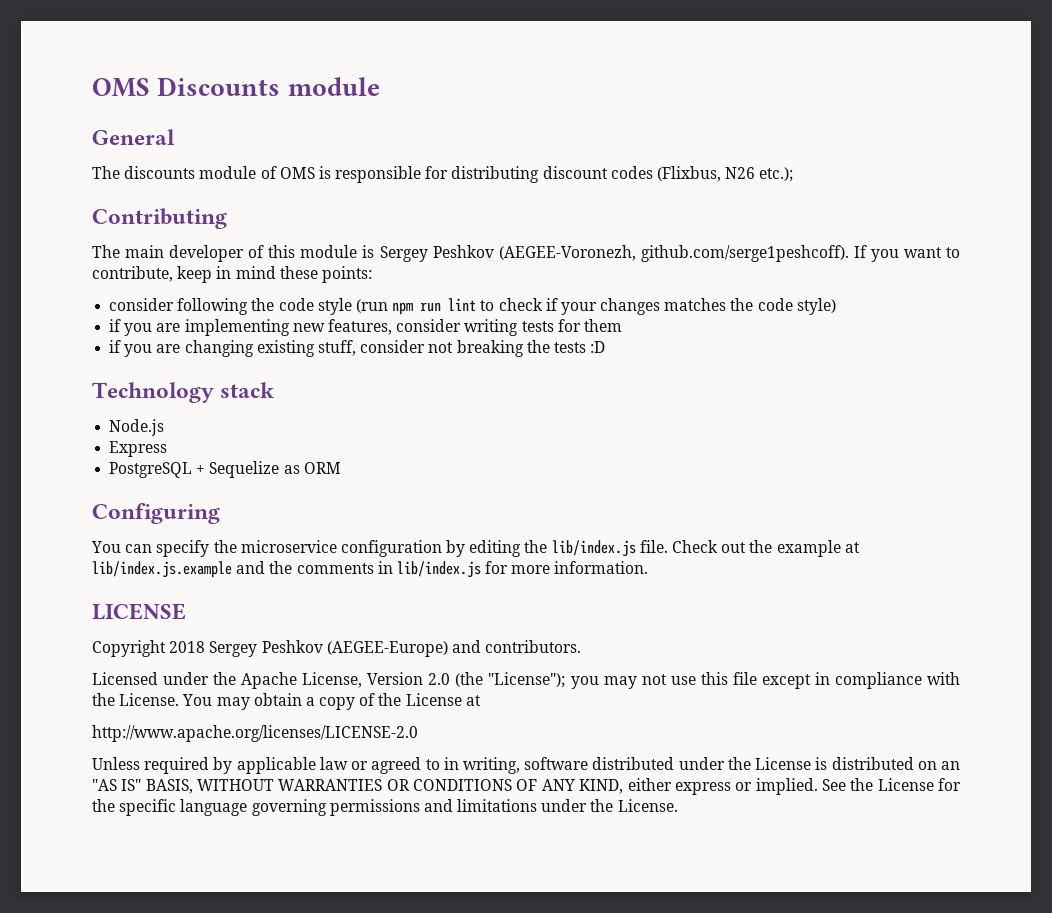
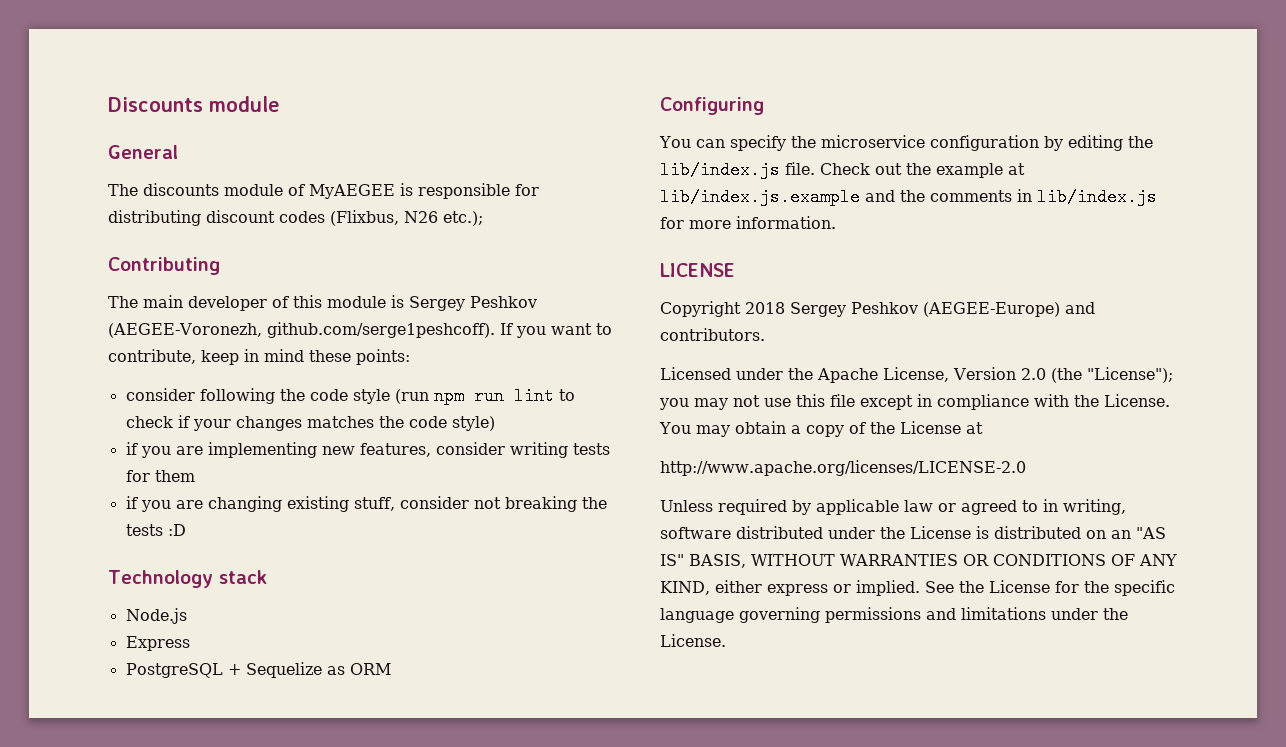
- OMS Discounts module
+ Discounts module
- The discounts module of OMS is responsible for distributing discount codes (Flixbus, N26 etc.);
+ The discounts module of MyAEGEE is responsible for distributing discount codes (Flixbus, N26 etc.);

